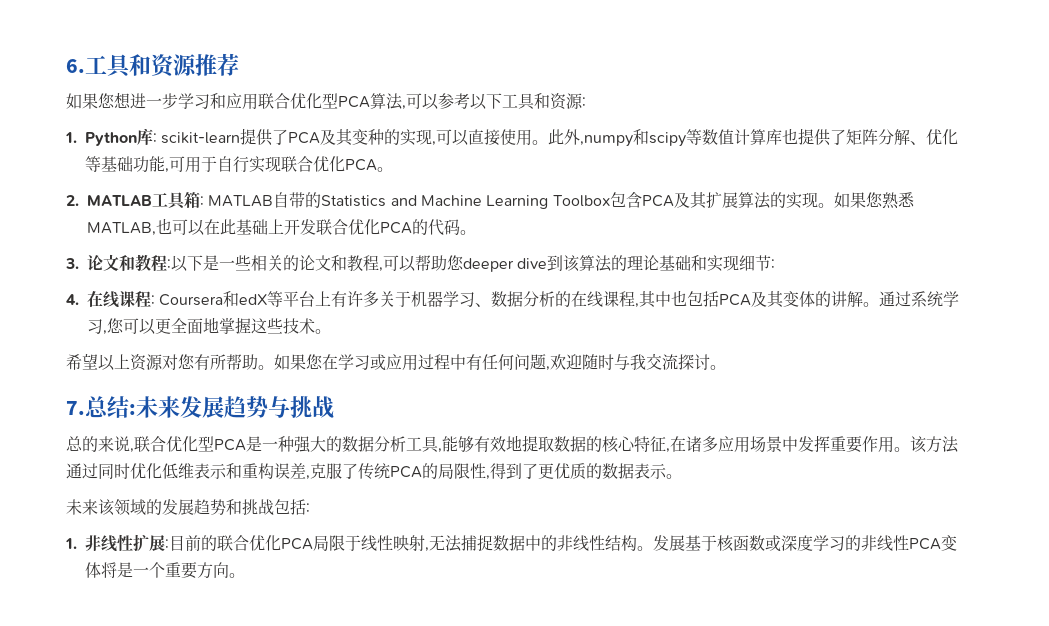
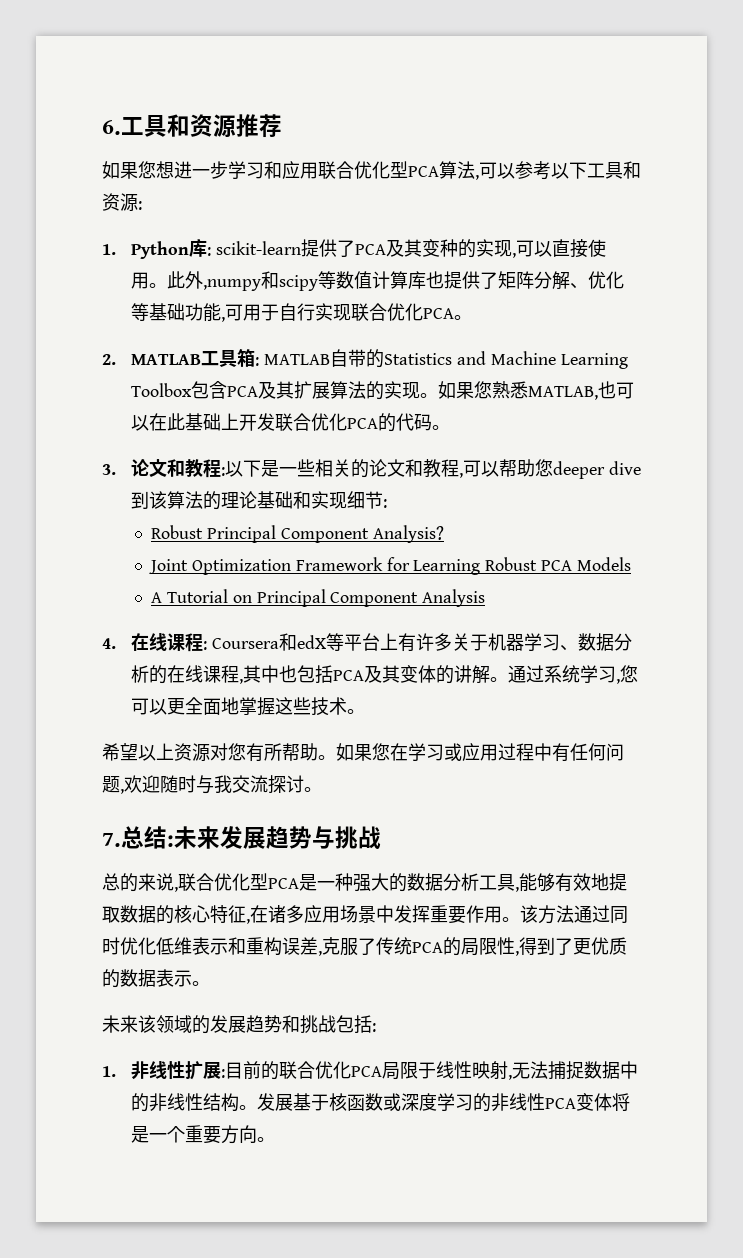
+ Robust Principal Component Analysis?
+ Joint Optimization Framework for Learning Robust PCA Models
+ A Tutorial on Principal Component Analysis

